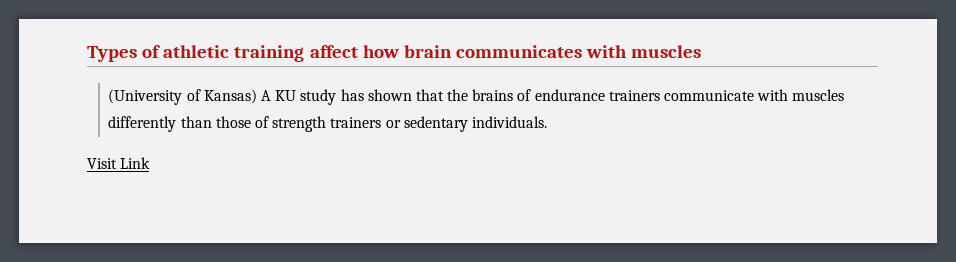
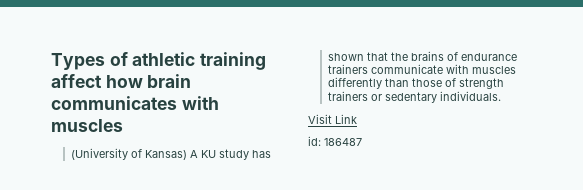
+ id: 186487

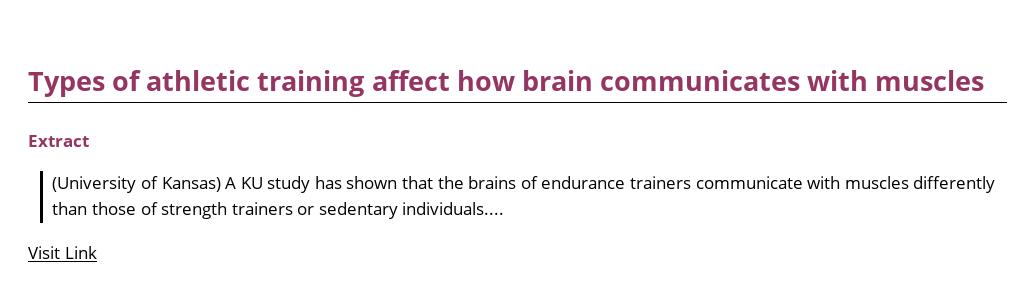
+ Extract
- (University of Kansas) A KU study has shown that the brains of endurance trainers communicate with muscles differently than those of strength trainers or sedentary individuals.
+ (University of Kansas) A KU study has shown that the brains of endurance trainers communicate with muscles differently than those of strength trainers or sedentary individuals....
- id: 186487

